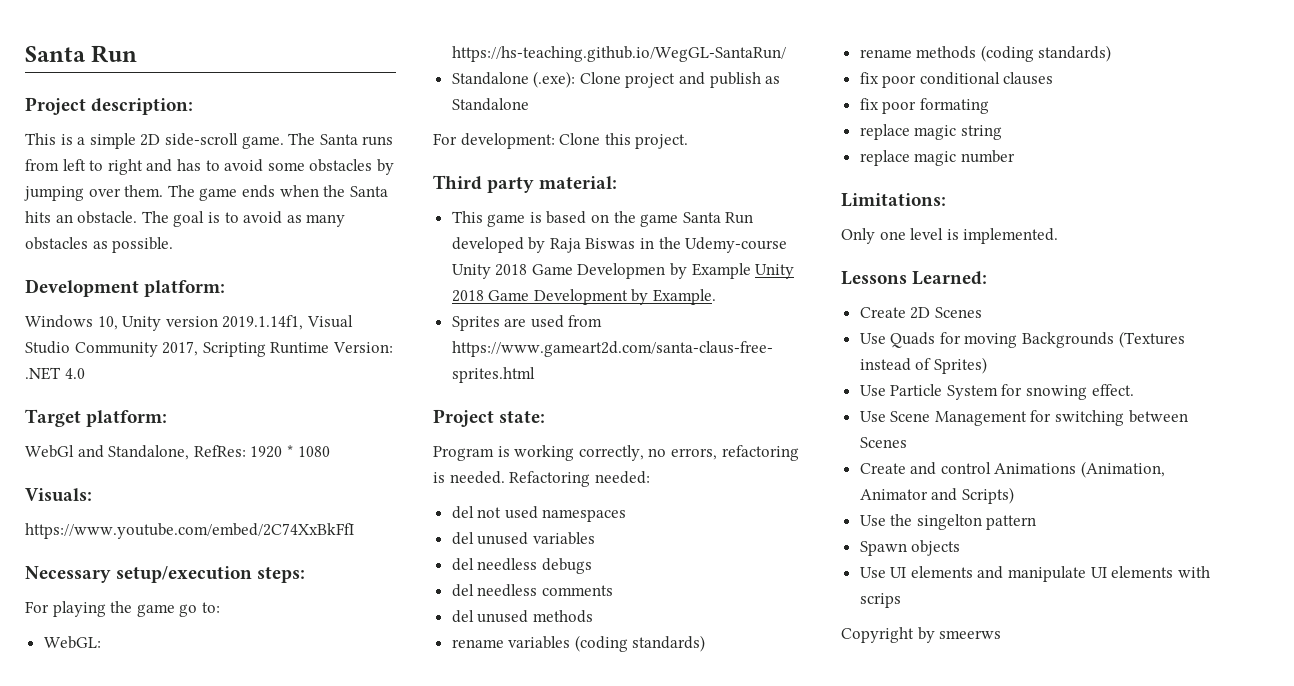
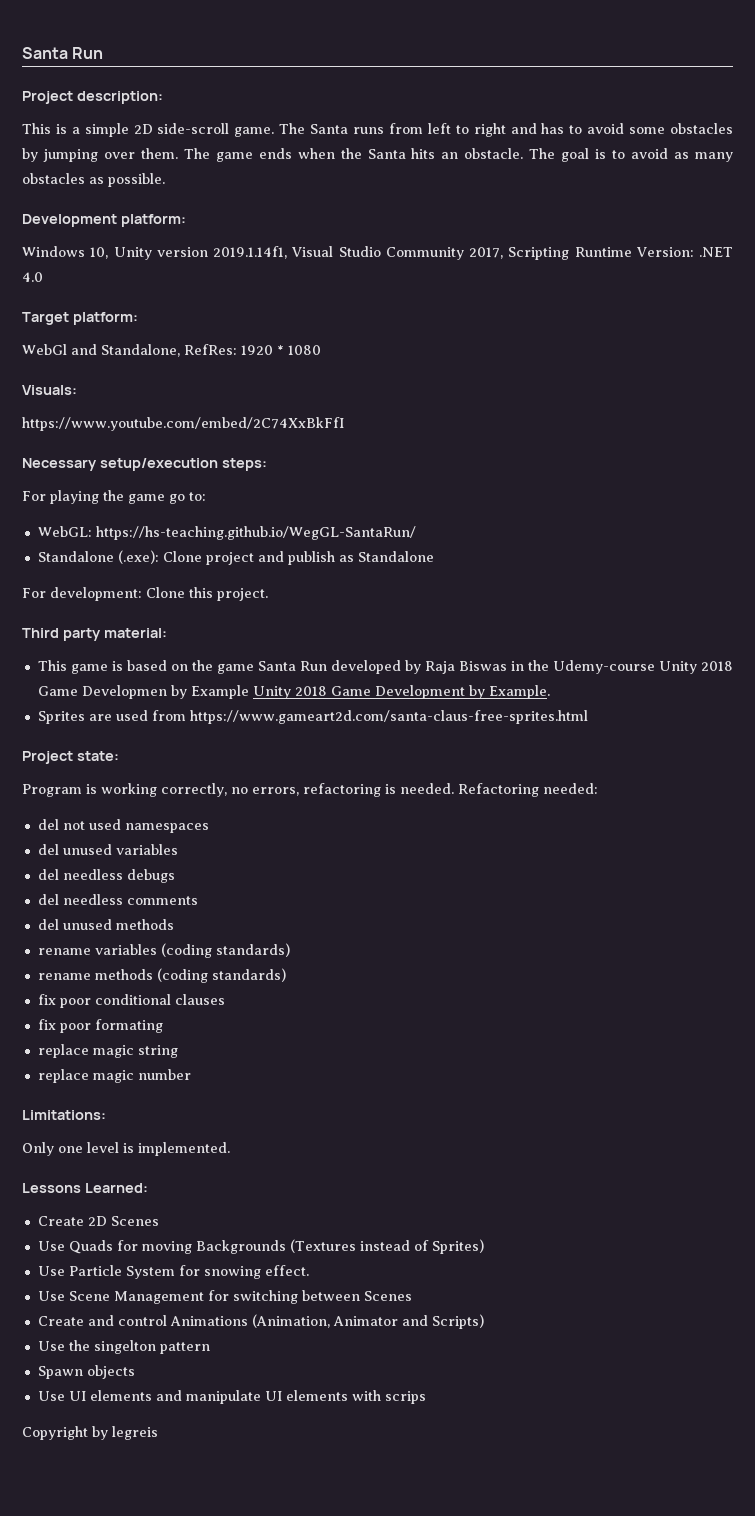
- Copyright by smeerws
+ Copyright by legreis

